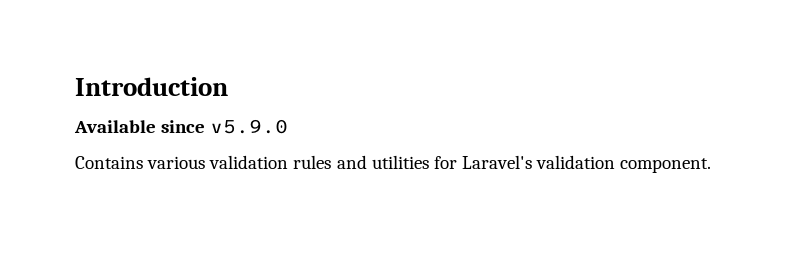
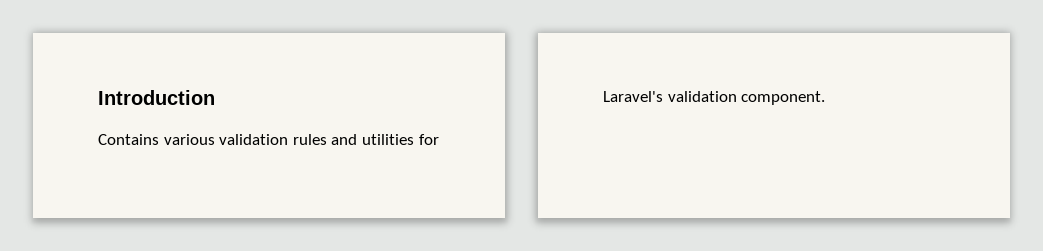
- Available since v5.9.0

